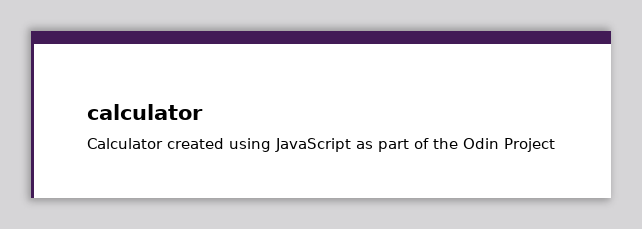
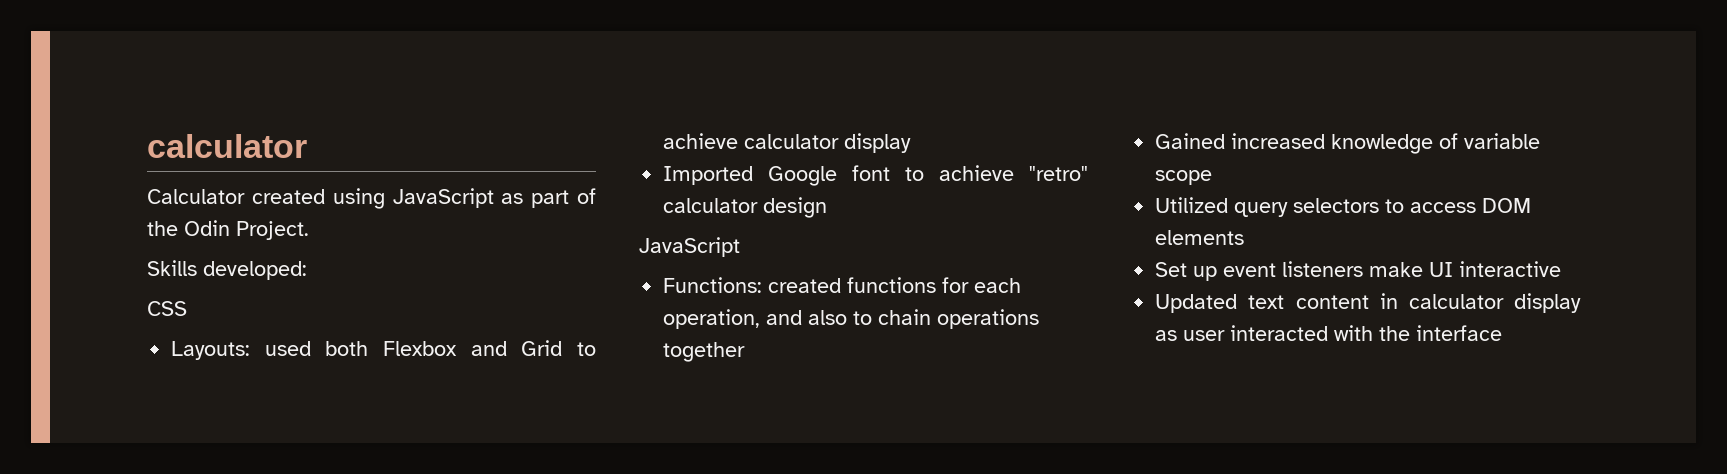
- Calculator created using JavaScript as part of the Odin Project
+ Calculator created using JavaScript as part of the Odin Project.
+ Skills developed:
+ CSS
+ Layouts: used both Flexbox and Grid to achieve calculator display
+ Imported Google font to achieve "retro" calculator design
+ JavaScript
+ Functions: created functions for each operation, and also to chain operations together
+ Gained increased knowledge of variable scope
+ Utilized query selectors to access DOM elements
+ Set up event listeners make UI interactive
+ Updated text content in calculator display as user interacted with the interface

